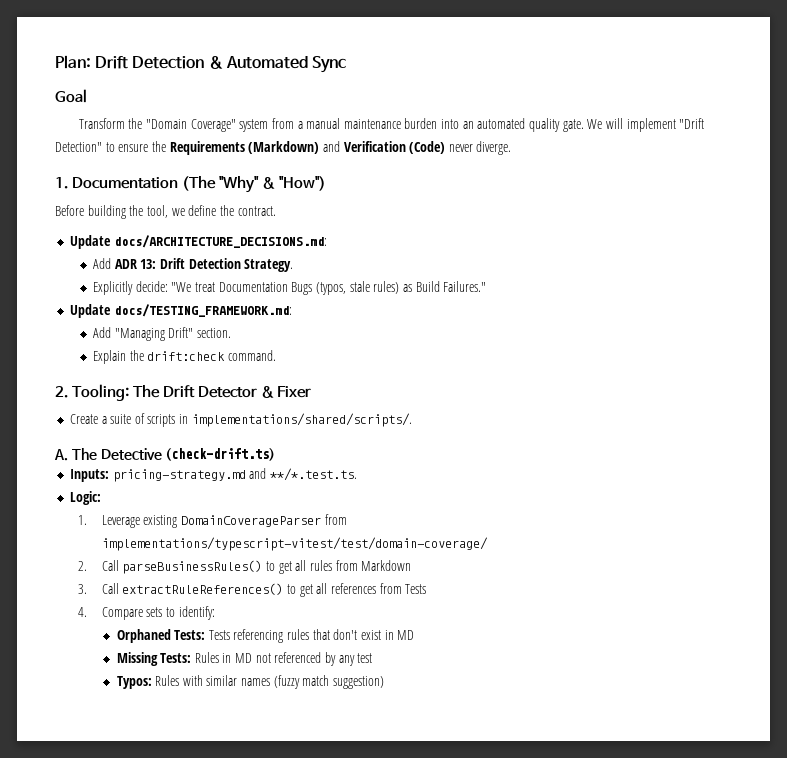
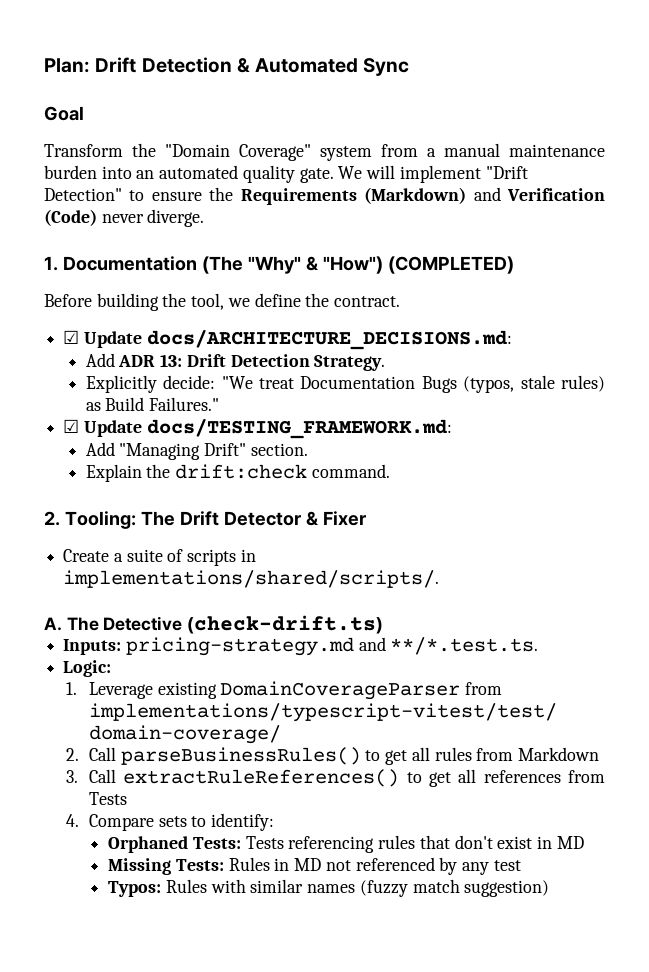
- 1. Documentation (The "Why" & "How")
+ 1. Documentation (The "Why" & "How") (COMPLETED)
- Update docs/ARCHITECTURE_DECISIONS.md:
+ ☑ Update docs/ARCHITECTURE_DECISIONS.md:
- Update docs/TESTING_FRAMEWORK.md:
+ ☑ Update docs/TESTING_FRAMEWORK.md:

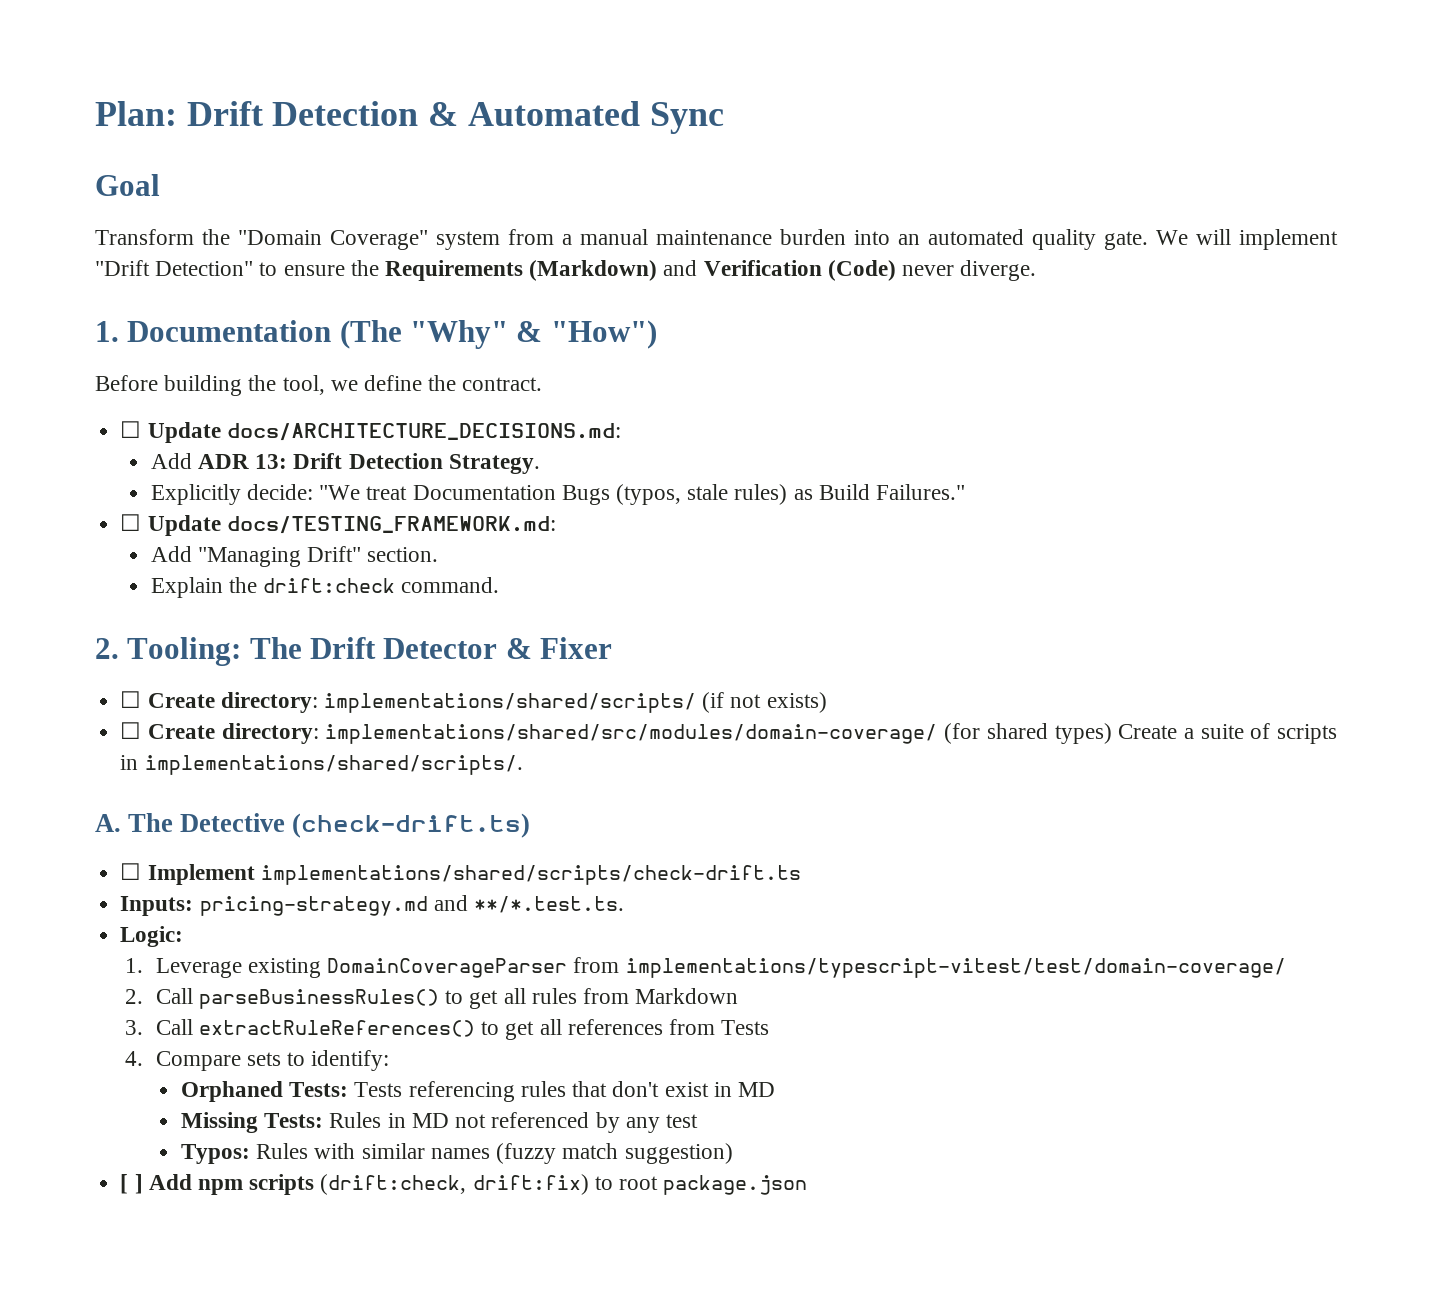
- 1. Documentation (The "Why" & "How") (COMPLETED)
+ 1. Documentation (The "Why" & "How")
- ☑ Update docs/ARCHITECTURE_DECISIONS.md:
+ ☐ Update docs/ARCHITECTURE_DECISIONS.md:
- ☑ Update docs/TESTING_FRAMEWORK.md:
+ ☐ Update docs/TESTING_FRAMEWORK.md:
- Create a suite of scripts in implementations/shared/scripts/.
+ ☐ Create directory: implementations/shared/scripts/ (if not exists)
+ ☐ Create directory: implementations/shared/src/modules/domain-coverage/ (for shared types) Create a suite of scripts in implementations/shared/scripts/.
+ ☐ Implement implementations/shared/scripts/check-drift.ts
+ [ ] Add npm scripts (drift:check, drift:fix) to root package.json

